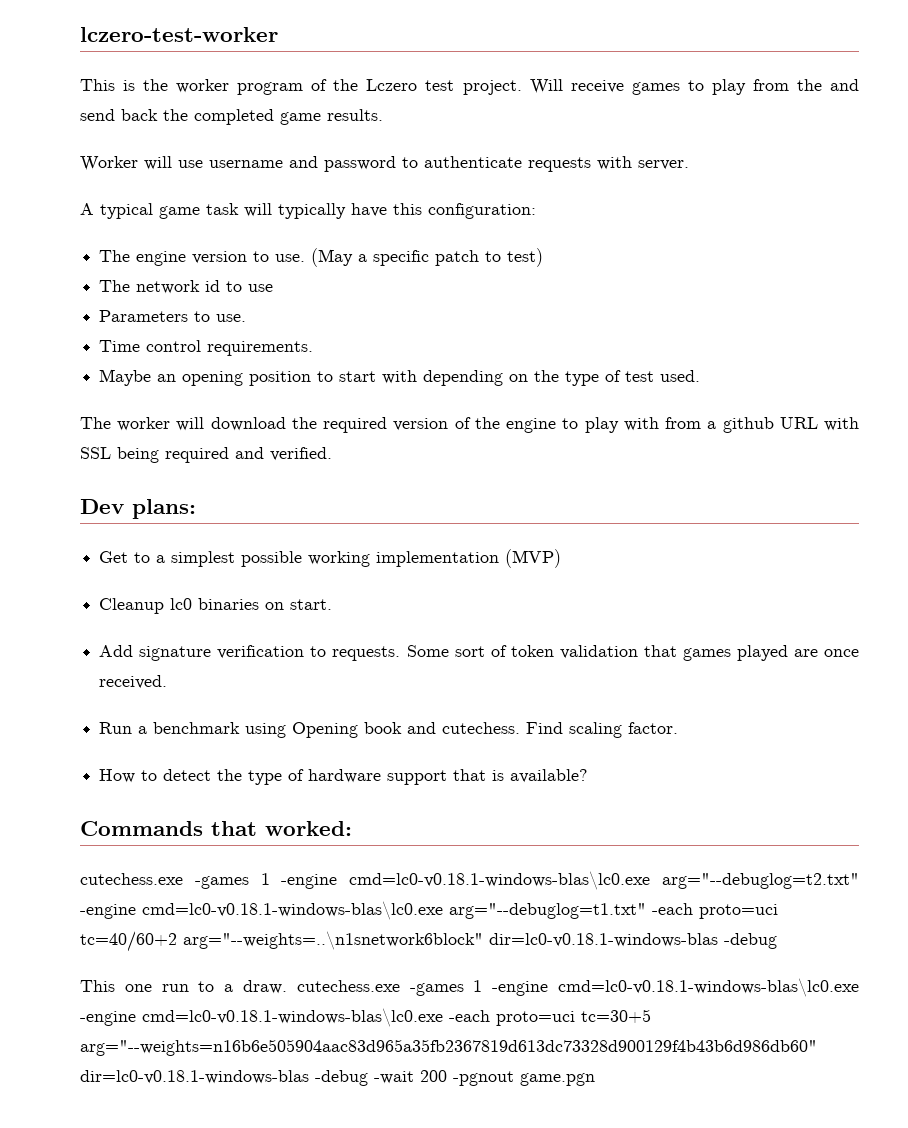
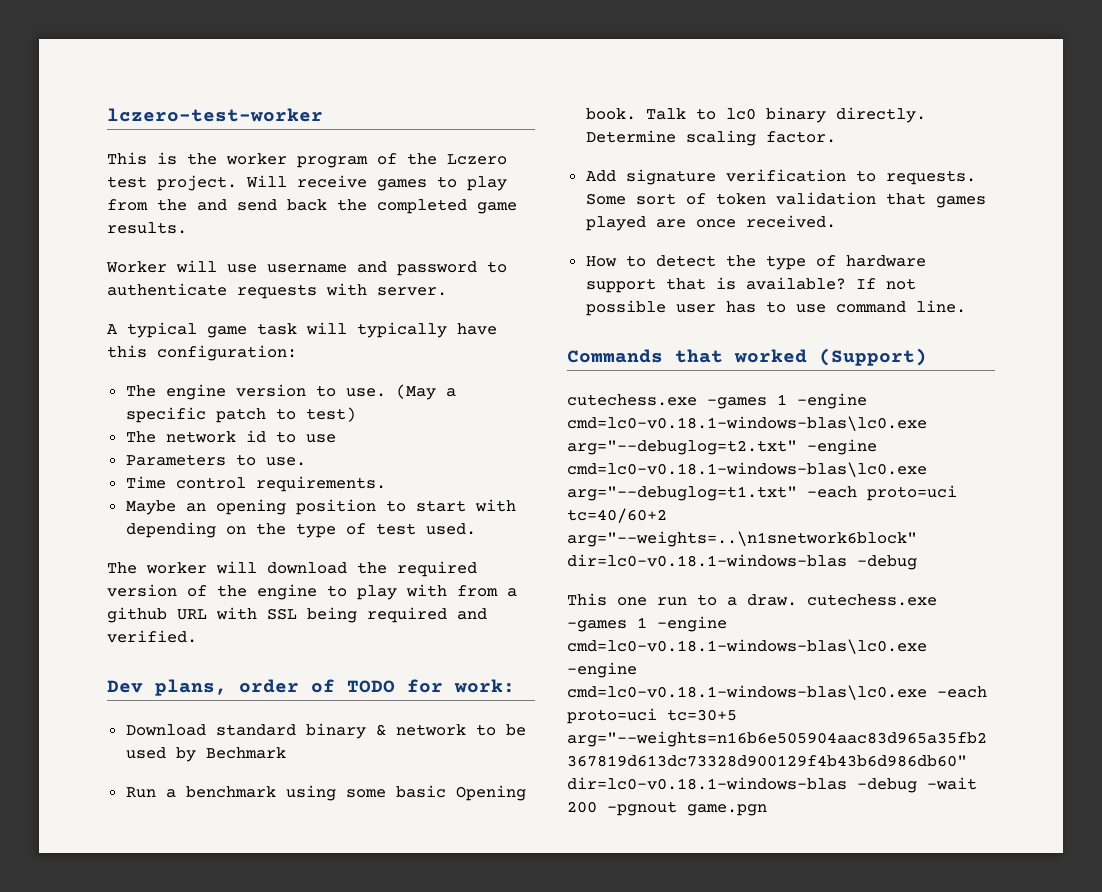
- Dev plans:
- Get to a simplest possible working implementation (MVP)
- Cleanup lc0 binaries on start.
+ Dev plans, order of TODO for work:
+ Download standard binary & network to be used by Bechmark
+ Run a benchmark using some basic Opening book. Talk to lc0 binary directly. Determine scaling factor.
- Run a benchmark using Opening book and cutechess. Find scaling factor.
+ If not possible user has to use command line.
- Commands that worked:
+ Commands that worked (Support)

